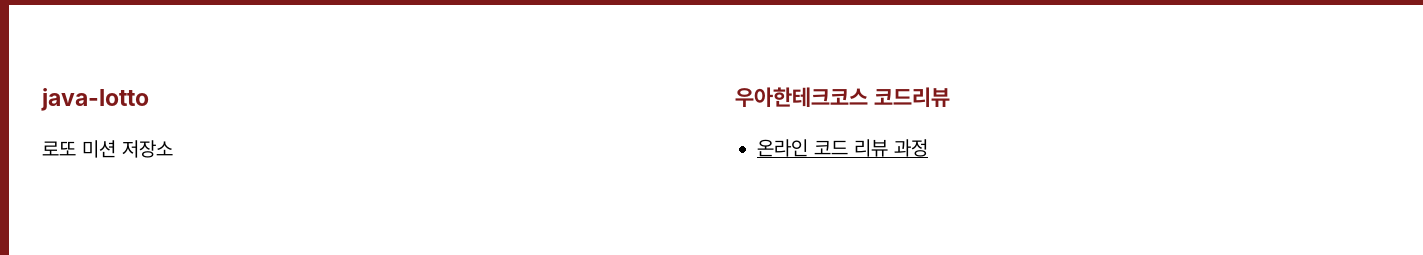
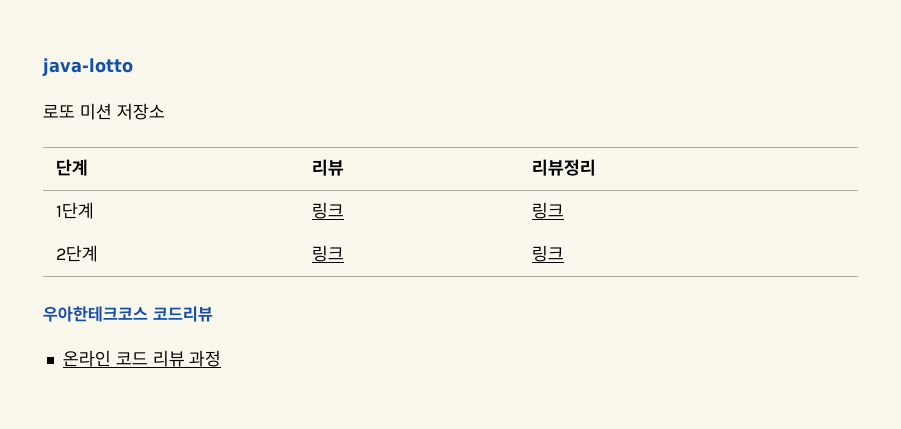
+ 단계 | 리뷰 | 리뷰정리
+ 1단계 | 링크 | 링크
+ 2단계 | 링크 | 링크

